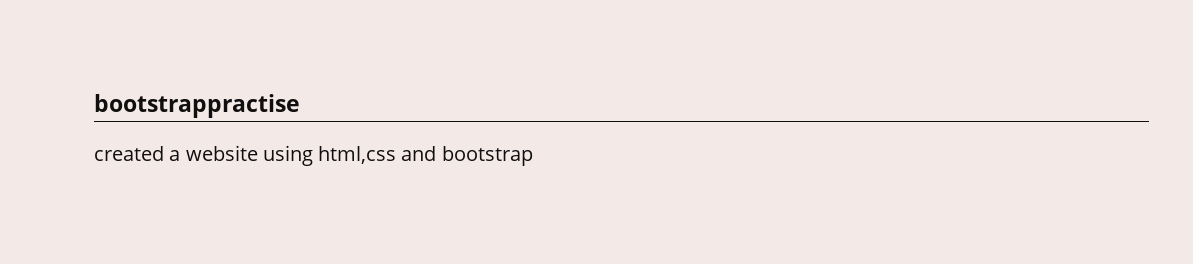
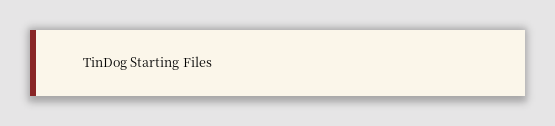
- bootstrappractise
- created a website using html,css and bootstrap
+ TinDog Starting Files

